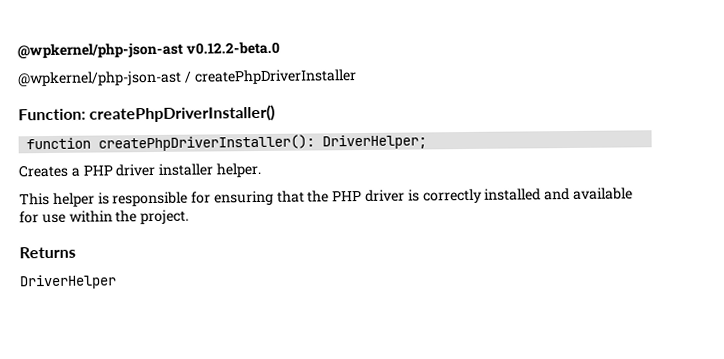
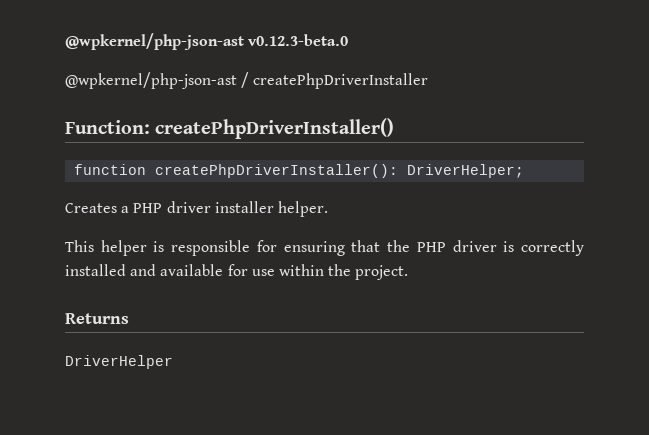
- @wpkernel/php-json-ast v0.12.2-beta.0
+ @wpkernel/php-json-ast v0.12.3-beta.0

